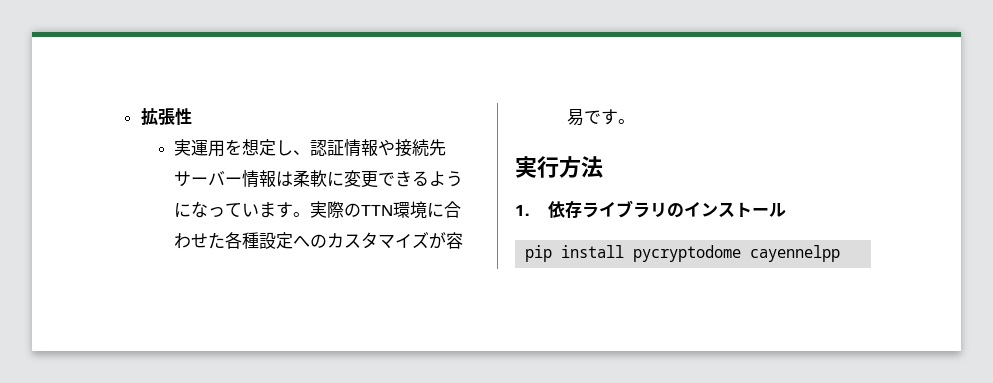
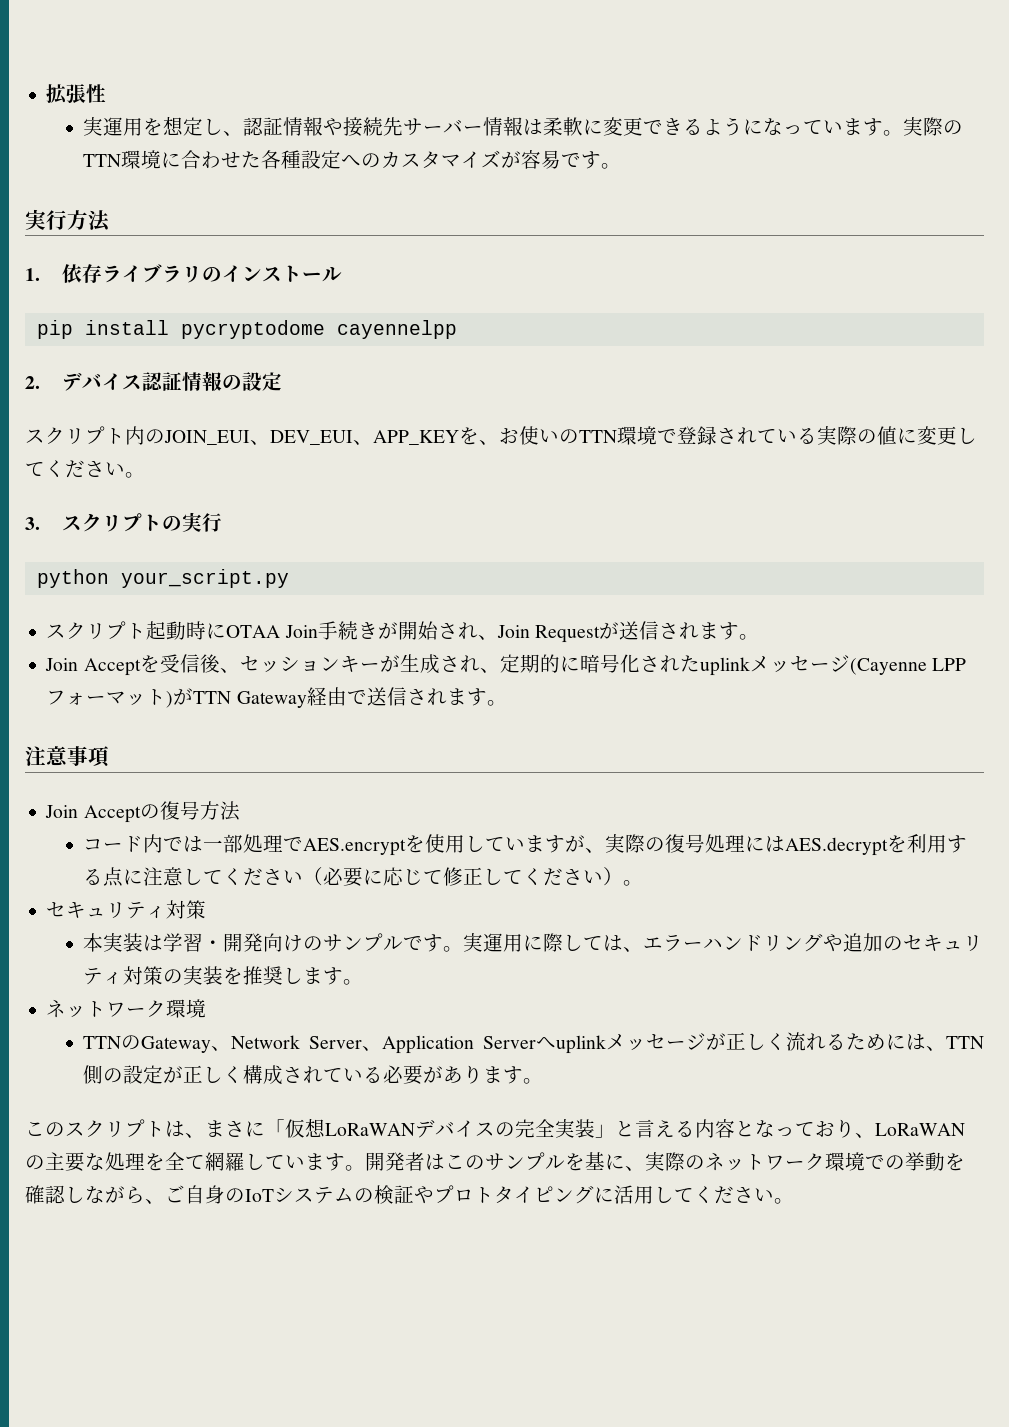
+ 2.デバイス認証情報の設定
+ スクリプト内のJOIN_EUI、DEV_EUI、APP_KEYを、お使いのTTN環境で登録されている実際の値に変更してください。
+ 3.スクリプトの実行
+ python your_script.py
+ スクリプト起動時にOTAA Join手続きが開始され、Join Requestが送信されます。
+ Join Acceptを受信後、セッションキーが生成され、定期的に暗号化されたuplinkメッセージ(Cayenne LPPフォーマット)がTTN Gateway経由で送信されます。
+ 注意事項
+ Join Acceptの復号方法
+ コード内では一部処理でAES.encryptを使用していますが、実際の復号処理にはAES.decryptを利用する点に注意してください（必要に応じて修正してください）。
+ セキュリティ対策
+ 本実装は学習・開発向けのサンプルです。実運用に際しては、エラーハンドリングや追加のセキュリティ対策の実装を推奨します。
+ ネットワーク環境
+ TTNのGateway、Network Server、Application Serverへuplinkメッセージが正しく流れるためには、TTN側の設定が正しく構成されている必要があります。
+ このスクリプトは、まさに「仮想LoRaWANデバイスの完全実装」と言える内容となっており、LoRaWANの主要な処理を全て網羅しています。開発者はこのサンプルを基に、実際のネットワーク環境での挙動を確認しながら、ご自身のIoTシステムの検証やプロトタイピングに活用してください。

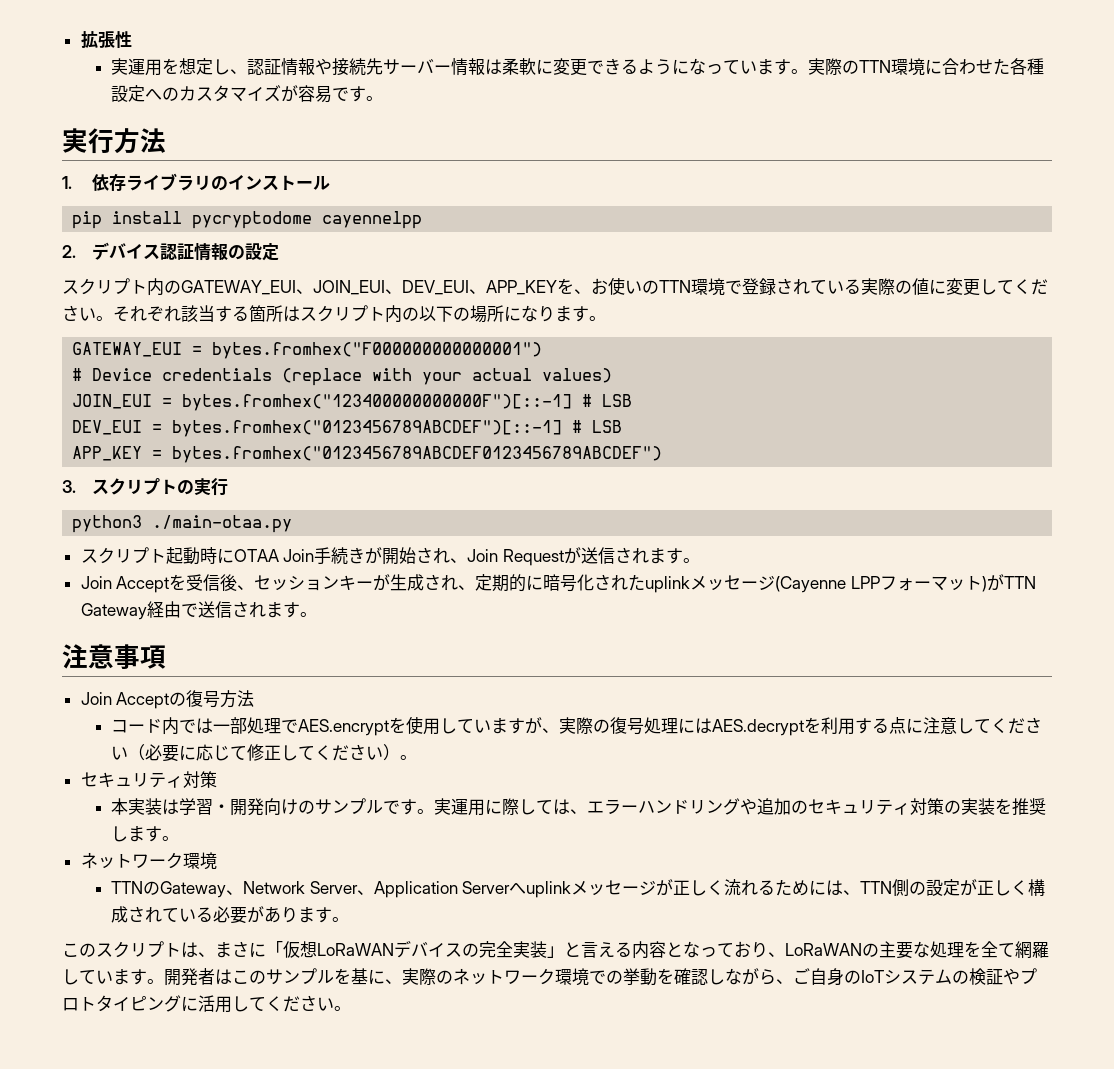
- スクリプト内のJOIN_EUI、DEV_EUI、APP_KEYを、お使いのTTN環境で登録されている実際の値に変更してください。
+ スクリプト内のGATEWAY_EUI、JOIN_EUI、DEV_EUI、APP_KEYを、お使いのTTN環境で登録されている実際の値に変更してください。それぞれ該当する箇所はスクリプト内の以下の場所になります。
+ GATEWAY_EUI = bytes.fromhex("F000000000000001")
+ # Device credentials (replace with your actual values)
+ JOIN_EUI = bytes.fromhex("123400000000000F")[::-1] # LSB
+ DEV_EUI = bytes.fromhex("0123456789ABCDEF")[::-1] # LSB
+ APP_KEY = bytes.fromhex("0123456789ABCDEF0123456789ABCDEF")
- python your_script.py
+ python3 ./main-otaa.py

